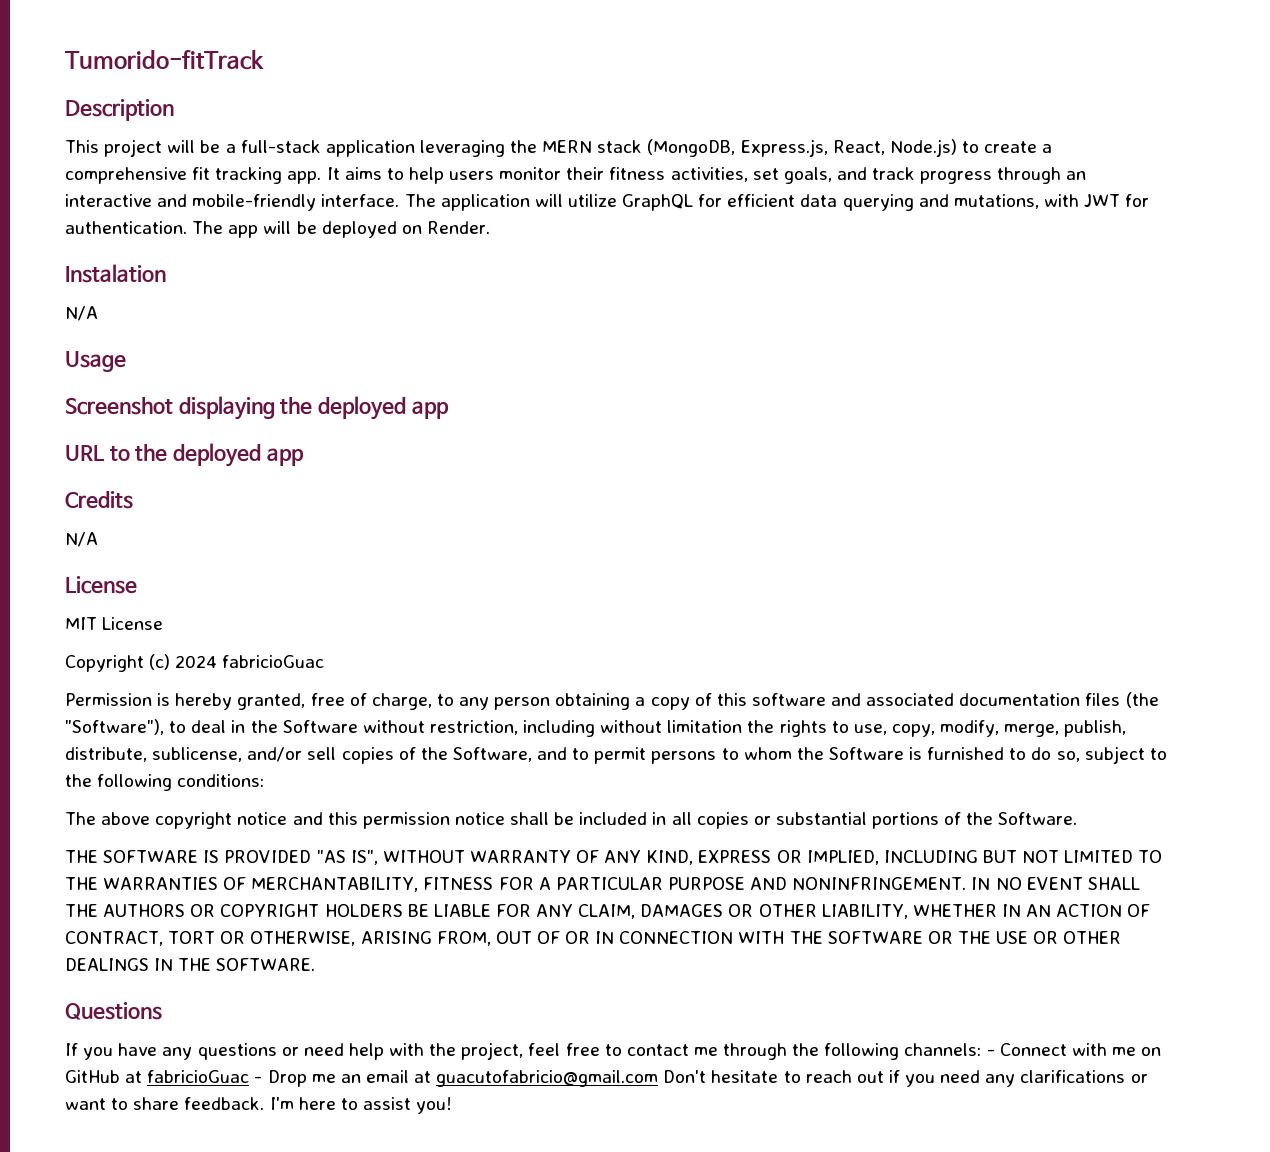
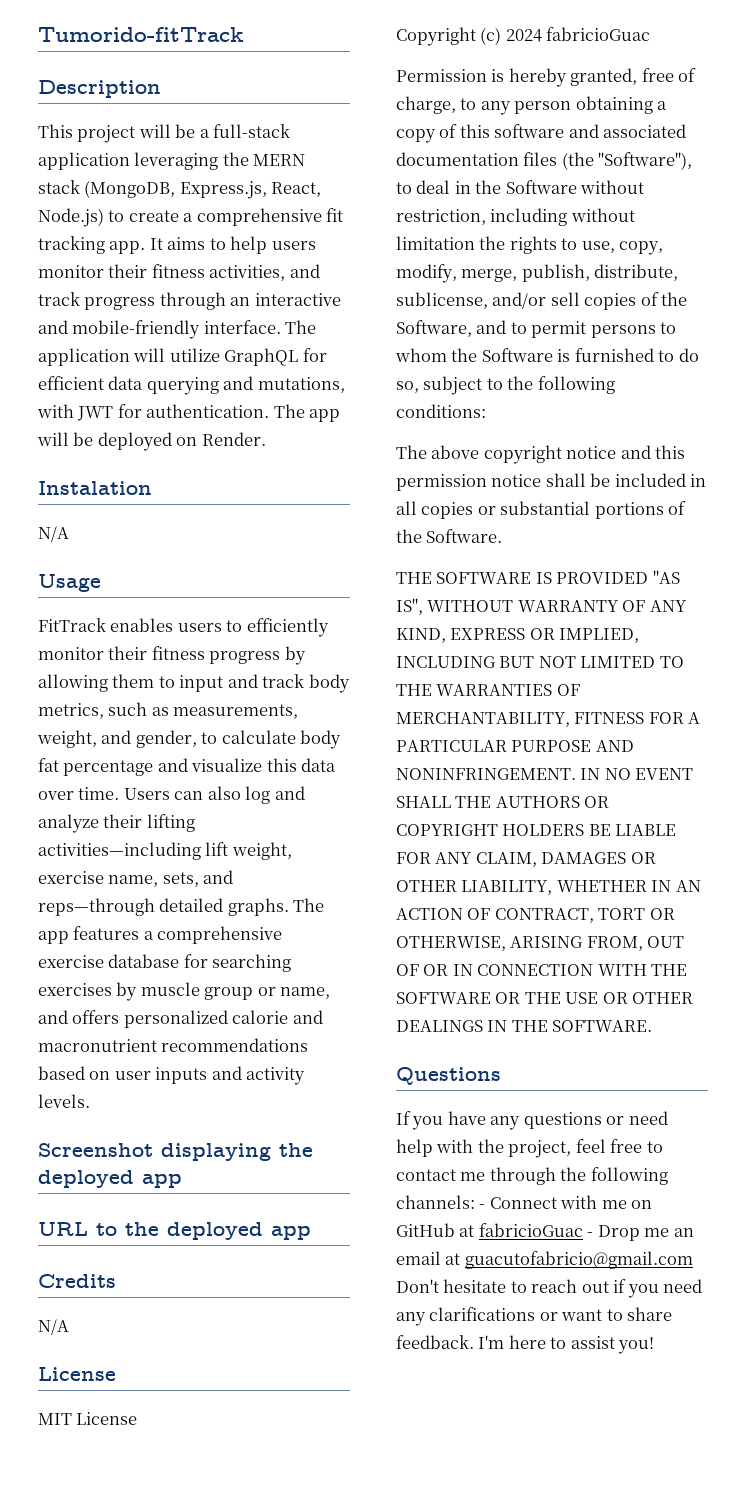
- It aims to help users monitor their fitness activities, set goals, and track progress through an interactive and mobile-friendly interface.
+ It aims to help users monitor their fitness activities, and track progress through an interactive and mobile-friendly interface.
+ FitTrack enables users to efficiently monitor their fitness progress by allowing them to input and track body metrics, such as measurements, weight, and gender, to calculate body fat percentage and visualize this data over time. Users can also log and analyze their lifting activities—including lift weight, exercise name, sets, and reps—through detailed graphs. The app features a comprehensive exercise database for searching exercises by muscle group or name, and offers personalized calorie and macronutrient recommendations based on user inputs and activity levels.

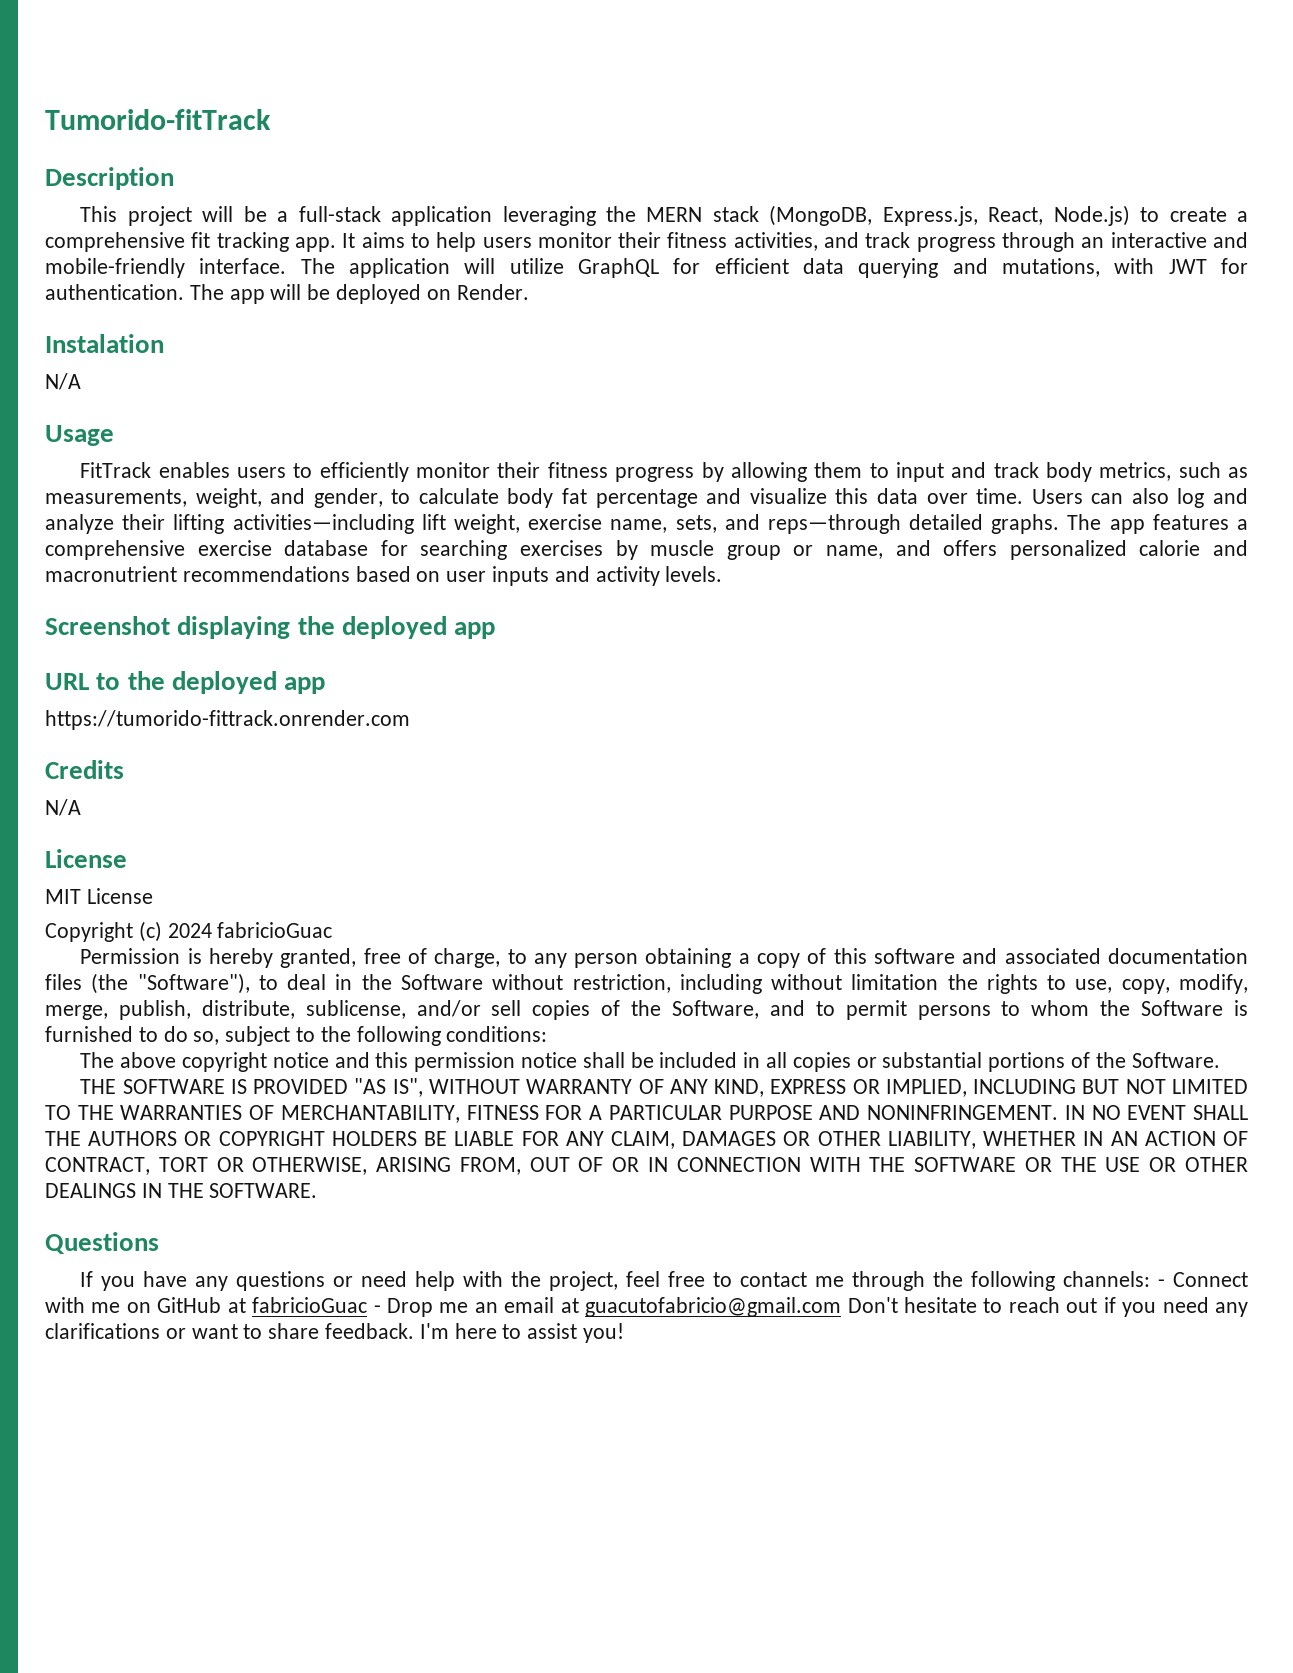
+ https://tumorido-fittrack.onrender.com

